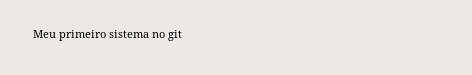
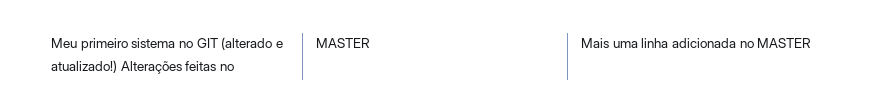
- Meu primeiro sistema no git
+ Meu primeiro sistema no GIT (alterado e atualizado!) Alterações feitas no MASTER
+ Mais uma linha adicionada no MASTER

